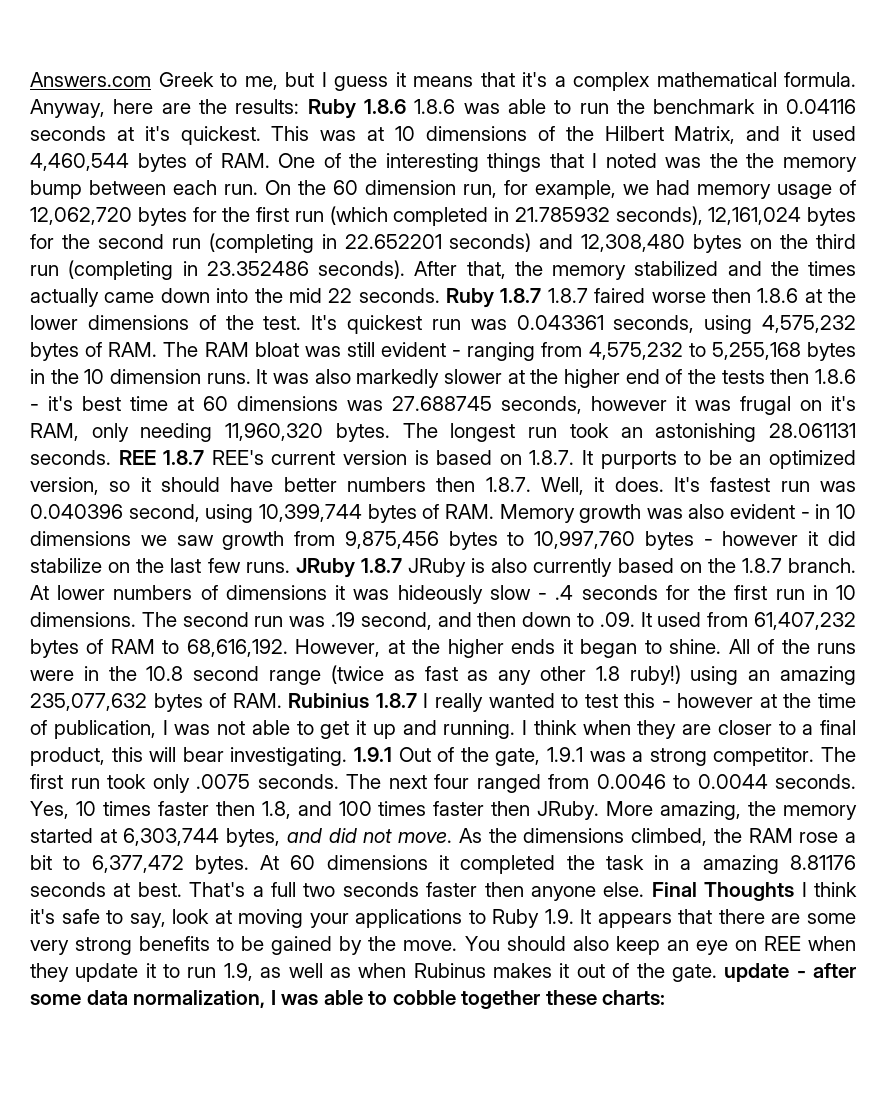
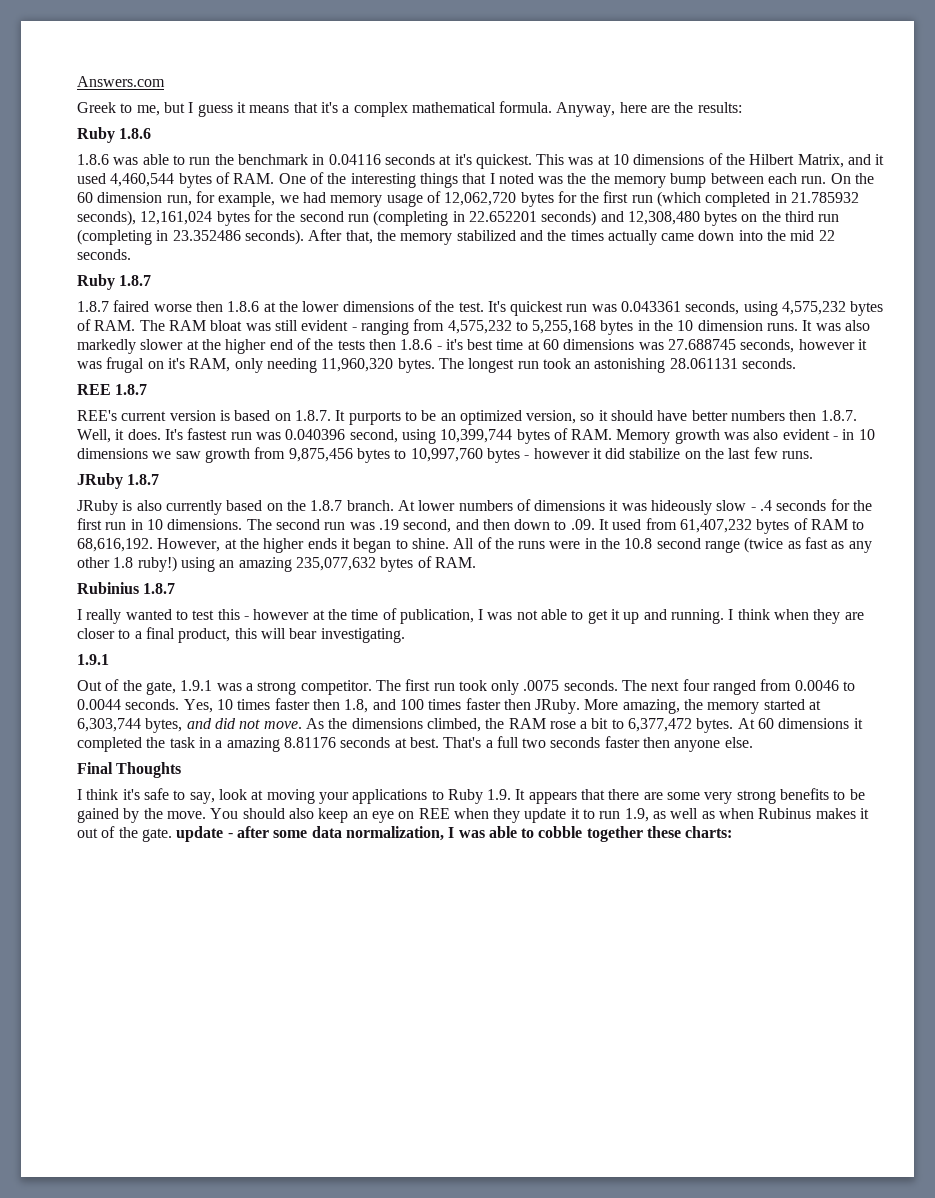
- Answers.com Greek to me, but I guess it means that it's a complex mathematical formula.
+ Answers.com
+ Greek to me, but I guess it means that it's a complex mathematical formula.
- Anyway, here are the results: Ruby 1.8.6 1.8.6 was able to run the benchmark in 0.04116 seconds at it's quickest.
+ Anyway, here are the results:
+ Ruby 1.8.6
+ 1.8.6 was able to run the benchmark in 0.04116 seconds at it's quickest.
- After that, the memory stabilized and the times actually came down into the mid 22 seconds. Ruby 1.8.7 1.8.7 faired worse then 1.8.6 at the lower dimensions of the test.
+ After that, the memory stabilized and the times actually came down into the mid 22 seconds.
+ Ruby 1.8.7
+ 1.8.7 faired worse then 1.8.6 at the lower dimensions of the test.
- The longest run took an astonishing 28.061131 seconds. REE 1.8.7 REE's current version is based on 1.8.7. It purports to be an optimized version, so it should have better numbers then 1.8.7. Well, it does.
+ The longest run took an astonishing 28.061131 seconds.
+ REE 1.8.7
+ REE's current version is based on 1.8.7. It purports to be an optimized version, so it should have better numbers then 1.8.7. Well, it does.
- It's fastest run was 0.040396 second, using 10,399,744 bytes of RAM. Memory growth was also evident - in 10 dimensions we saw growth from 9,875,456 bytes to 10,997,760 bytes - however it did stabilize on the last few runs. JRuby 1.8.7 JRuby is also currently based on the 1.8.7 branch.
+ It's fastest run was 0.040396 second, using 10,399,744 bytes of RAM. Memory growth was also evident - in 10 dimensions we saw growth from 9,875,456 bytes to 10,997,760 bytes - however it did stabilize on the last few runs.
+ JRuby 1.8.7
+ JRuby is also currently based on the 1.8.7 branch.
- All of the runs were in the 10.8 second range (twice as fast as any other 1.8 ruby!) using an amazing 235,077,632 bytes of RAM. Rubinius 1.8.7 I really wanted to test this - however at the time of publication, I was not able to get it up and running.
+ All of the runs were in the 10.8 second range (twice as fast as any other 1.8 ruby!) using an amazing 235,077,632 bytes of RAM.
+ Rubinius 1.8.7
+ I really wanted to test this - however at the time of publication, I was not able to get it up and running.
- I think when they are closer to a final product, this will bear investigating. 1.9.1 Out of the gate, 1.9.1 was a strong competitor.
+ I think when they are closer to a final product, this will bear investigating.
+ 1.9.1
+ Out of the gate, 1.9.1 was a strong competitor.
- That's a full two seconds faster then anyone else. Final Thoughts I think it's safe to say, look at moving your applications to Ruby 1.9. It appears that there are some very strong benefits to be gained by the move.
+ That's a full two seconds faster then anyone else.
+ Final Thoughts
+ I think it's safe to say, look at moving your applications to Ruby 1.9. It appears that there are some very strong benefits to be gained by the move.

